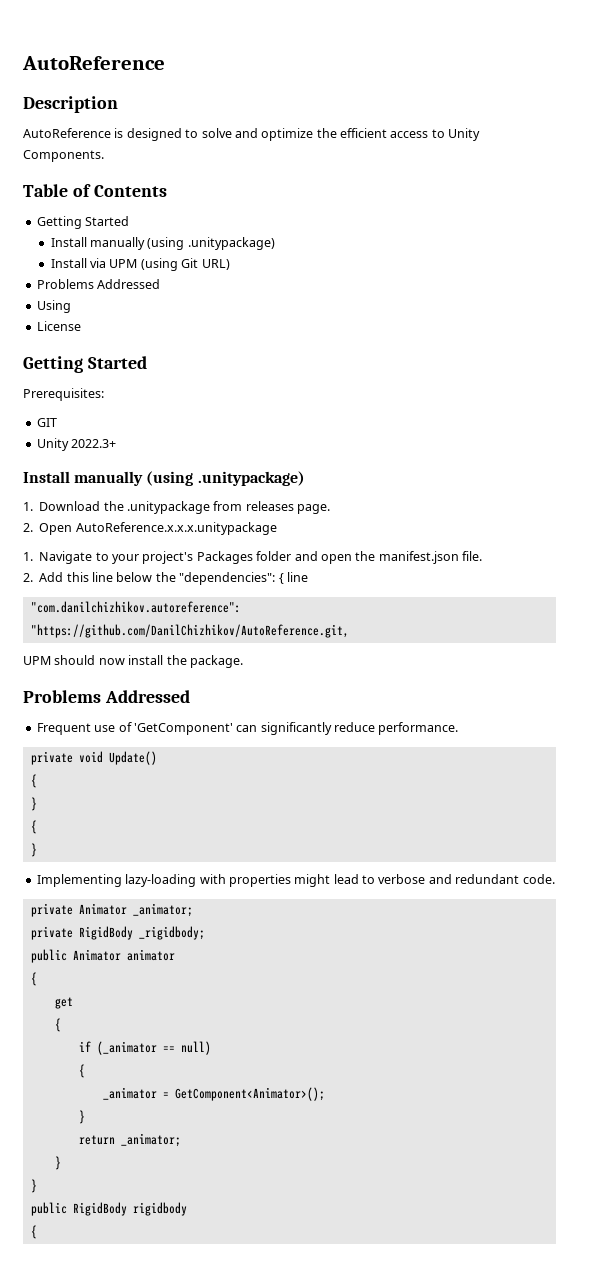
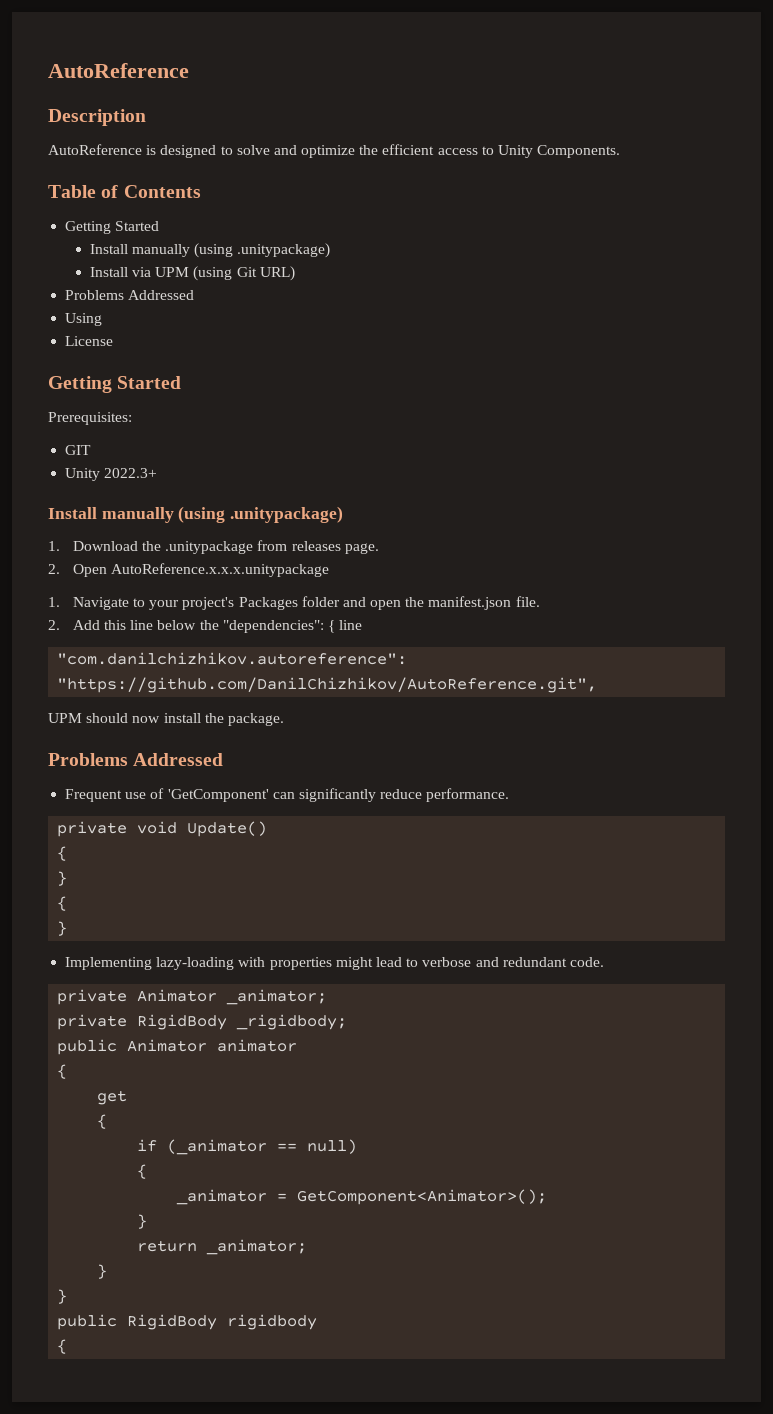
- "com.danilchizhikov.autoreference": "https://github.com/DanilChizhikov/AutoReference.git,
+ "com.danilchizhikov.autoreference": "https://github.com/DanilChizhikov/AutoReference.git",

